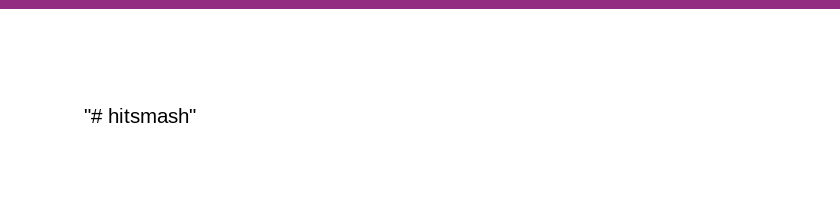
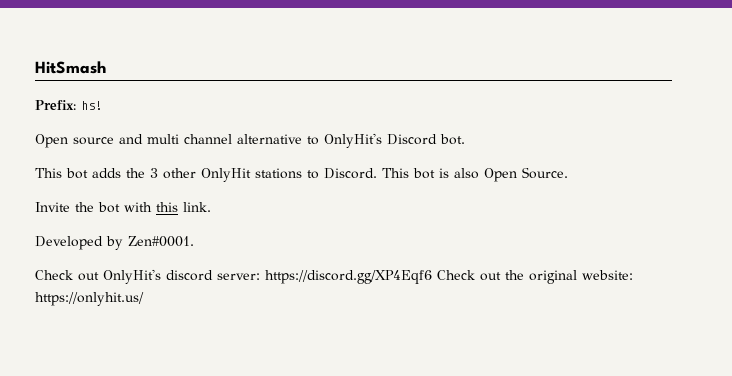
- "# hitsmash"
+ HitSmash
+ Prefix: hs!
+ Open source and multi channel alternative to OnlyHit's Discord bot.
+ This bot adds the 3 other OnlyHit stations to Discord. This bot is also Open Source.
+ Invite the bot with this link.
+ Developed by Zen#0001.
+ Check out OnlyHit's discord server: https://discord.gg/XP4Eqf6 Check out the original website: https://onlyhit.us/

